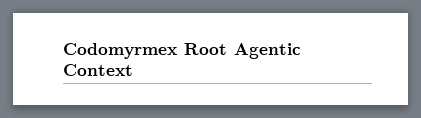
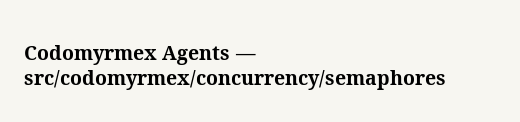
- Codomyrmex Root Agentic Context
+ Codomyrmex Agents — src/codomyrmex/concurrency/semaphores

